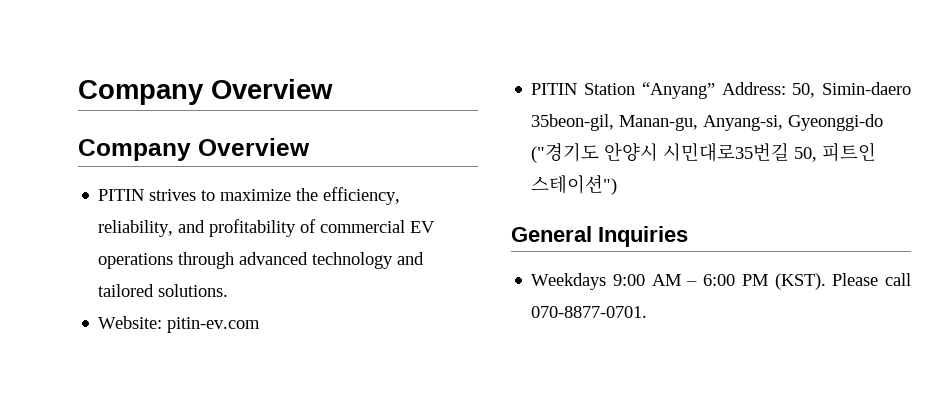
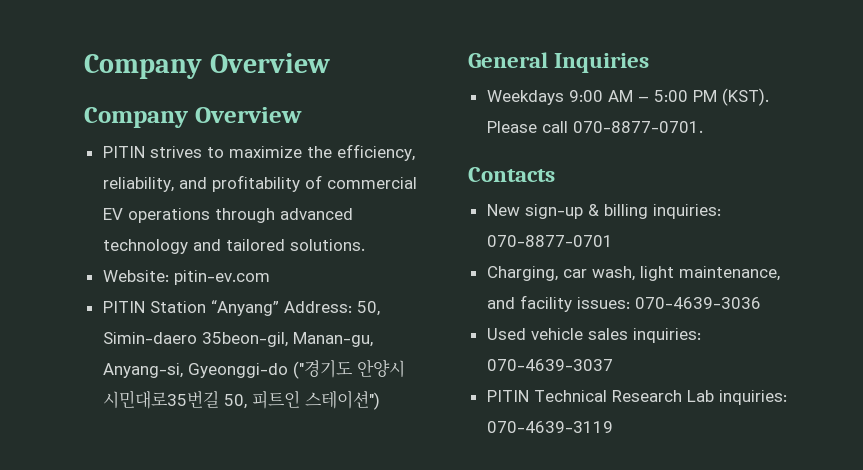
- Weekdays 9:00 AM – 6:00 PM (KST).
+ Weekdays 9:00 AM – 5:00 PM (KST).
+ Contacts
+ New sign-up & billing inquiries: 070-8877-0701
+ Charging, car wash, light maintenance, and facility issues: 070-4639-3036
+ Used vehicle sales inquiries: 070-4639-3037
+ PITIN Technical Research Lab inquiries: 070-4639-3119

